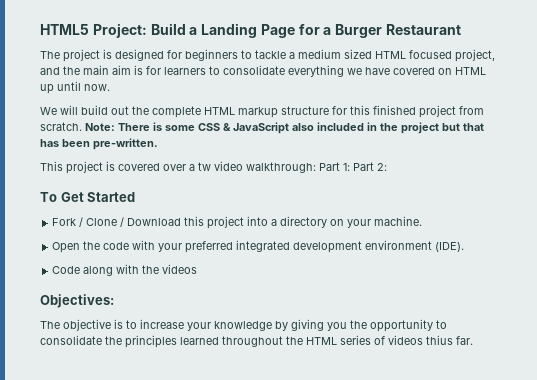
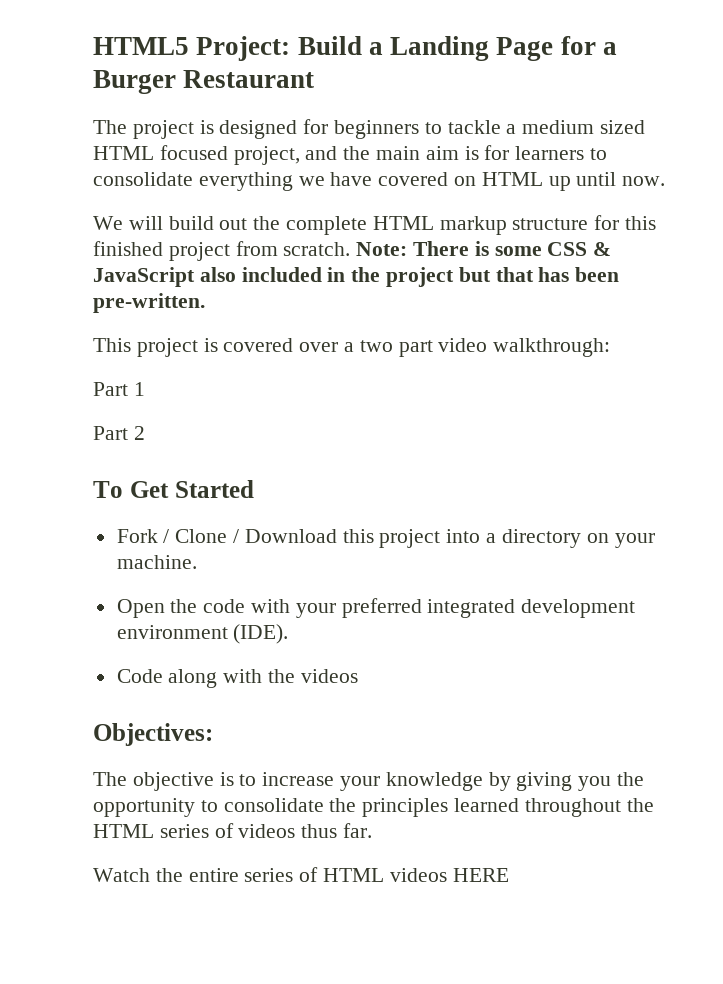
- This project is covered over a tw video walkthrough: Part 1: Part 2:
+ This project is covered over a two part video walkthrough:
+ Part 1
+ Part 2
- The objective is to increase your knowledge by giving you the opportunity to consolidate the principles learned throughout the HTML series of videos thius far.
+ The objective is to increase your knowledge by giving you the opportunity to consolidate the principles learned throughout the HTML series of videos thus far.
+ Watch the entire series of HTML videos HERE

